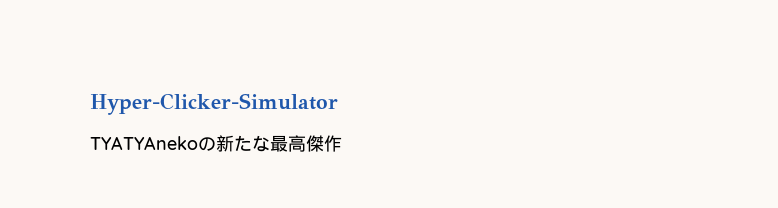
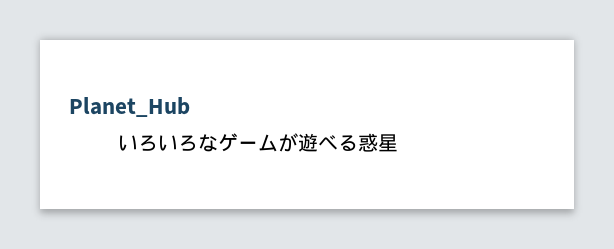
- Hyper-Clicker-Simulator
- TYATYAnekoの新たな最高傑作
+ Planet_Hub
+ いろいろなゲームが遊べる惑星

